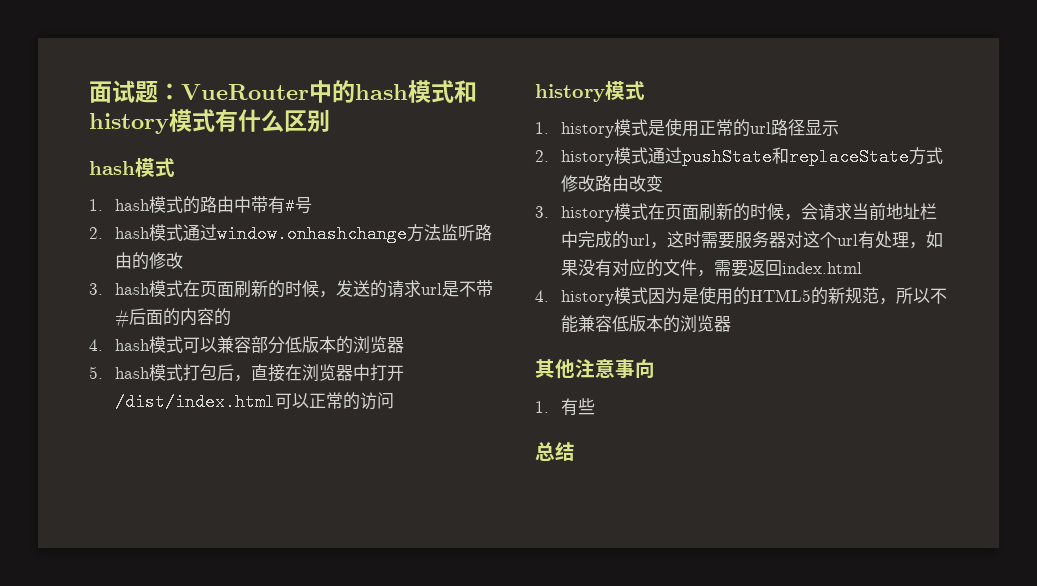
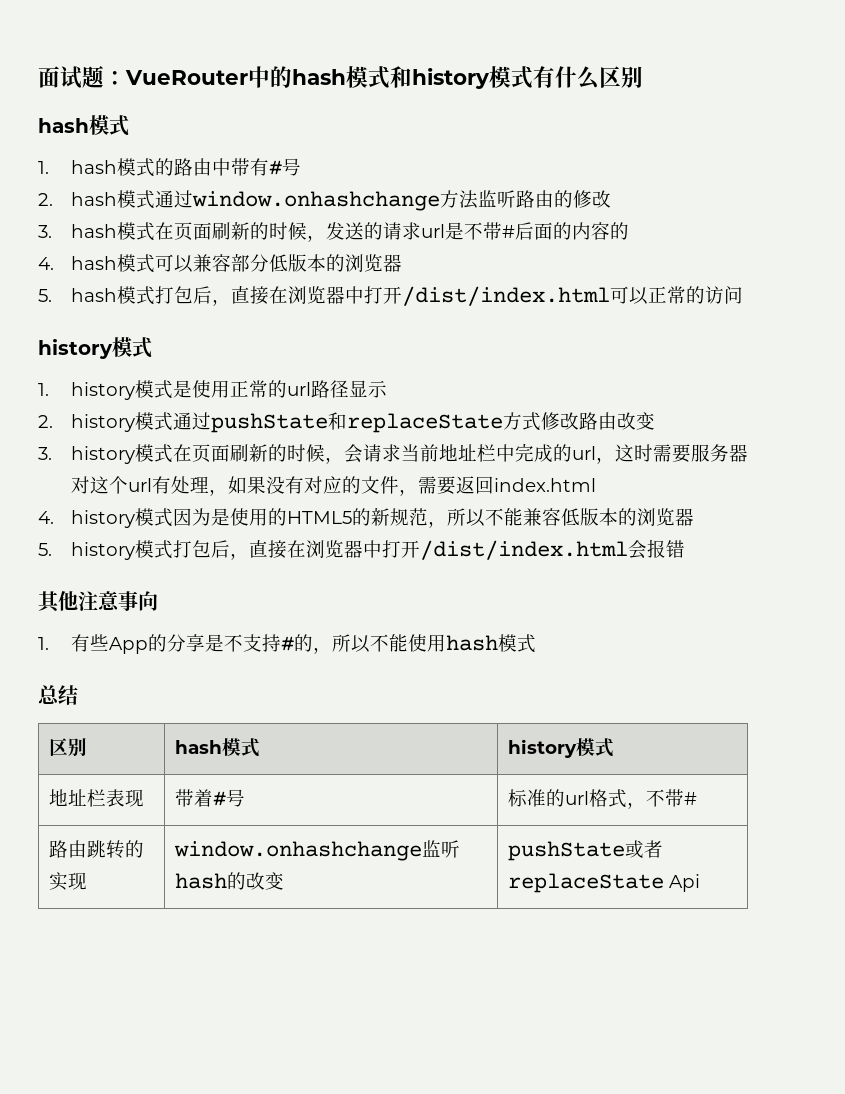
+ 5. history模式打包后，直接在浏览器中打开/dist/index.html会报错
- 1.有些
+ 1.有些App的分享是不支持#的，所以不能使用hash模式
  总结
+ 区别 | hash模式 | history模式
+ 地址栏表现 | 带着#号 | 标准的url格式，不带#
+ 路由跳转的实现 | window.onhashchange监听hash的改变 | pushState或者replaceState Api

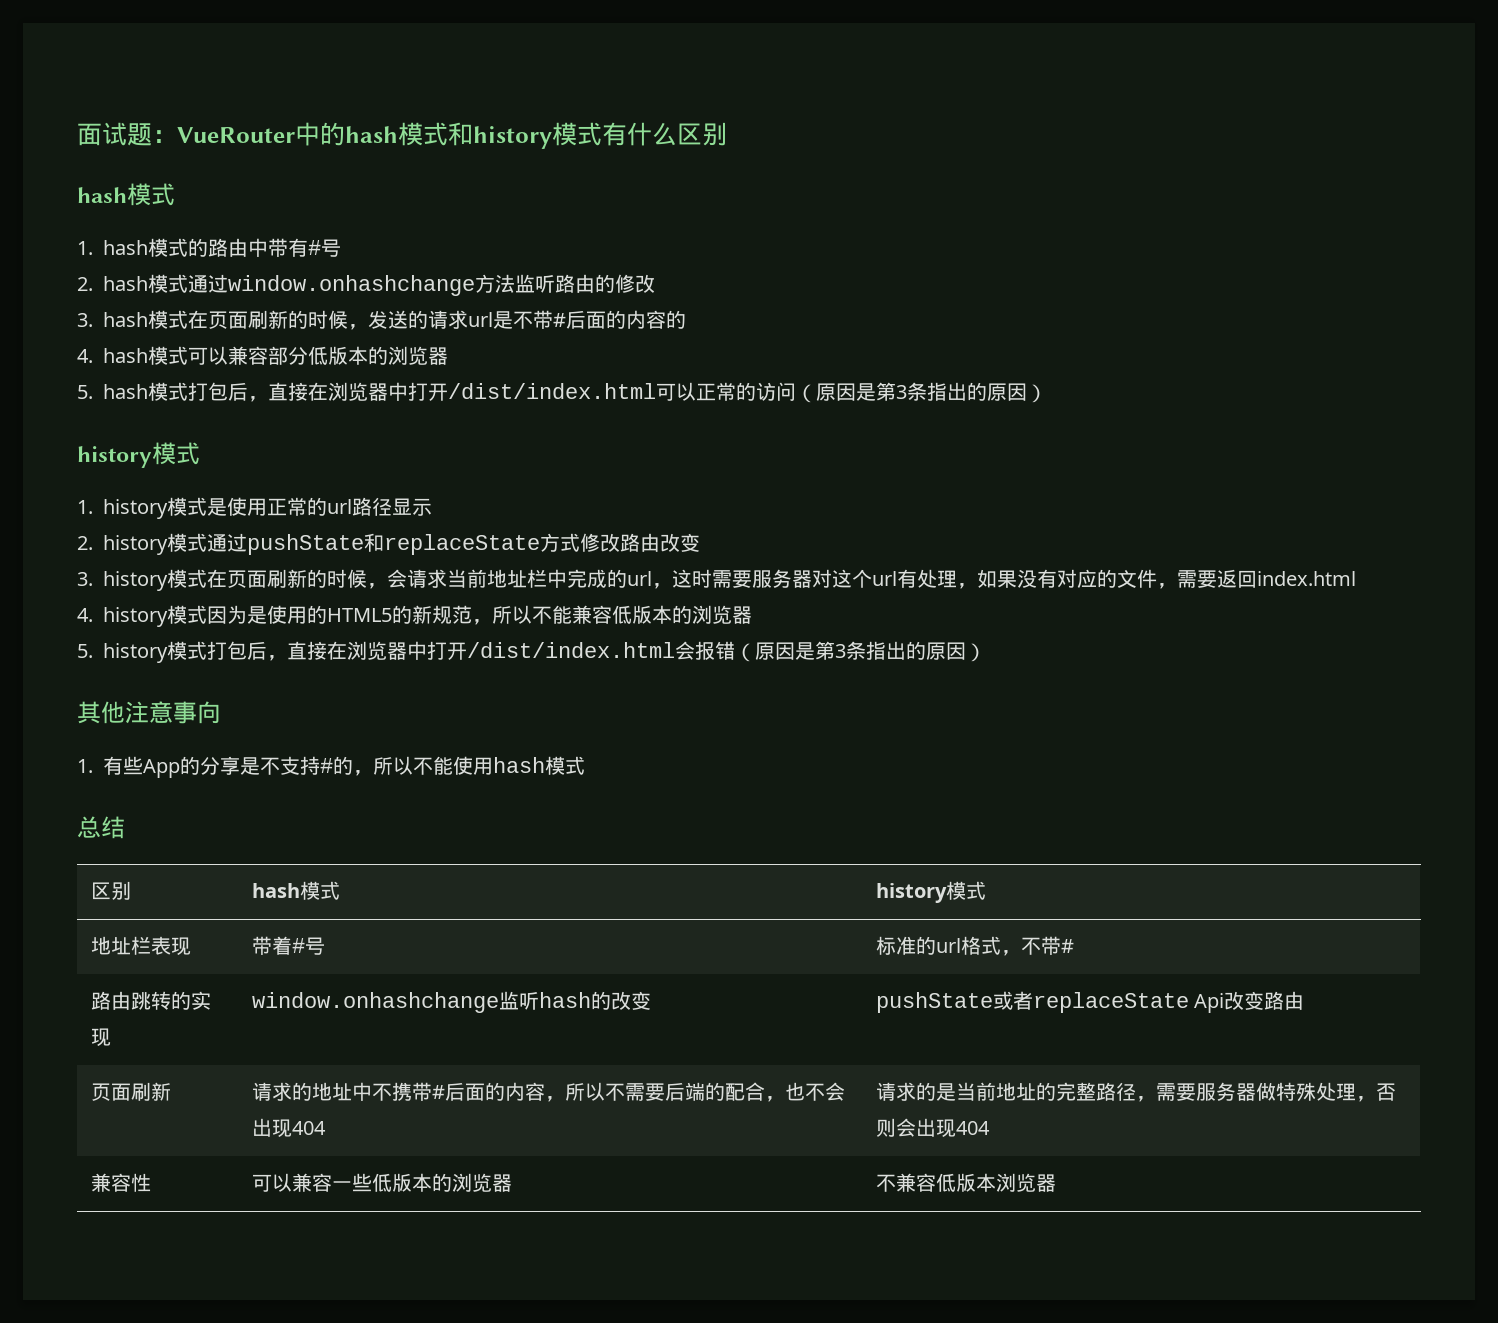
- 5. hash模式打包后，直接在浏览器中打开/dist/index.html可以正常的访问
+ 5. hash模式打包后，直接在浏览器中打开/dist/index.html可以正常的访问（原因是第3条指出的原因）
- 5. history模式打包后，直接在浏览器中打开/dist/index.html会报错
+ 5. history模式打包后，直接在浏览器中打开/dist/index.html会报错（原因是第3条指出的原因）
- 路由跳转的实现 | window.onhashchange监听hash的改变 | pushState或者replaceState Api
+ 路由跳转的实现 | window.onhashchange监听hash的改变 | pushState或者replaceState Api改变路由
+ 页面刷新 | 请求的地址中不携带#后面的内容，所以不需要后端的配合，也不会出现404 | 请求的是当前地址的完整路径，需要服务器做特殊处理，否则会出现404
+ 兼容性 | 可以兼容一些低版本的浏览器 | 不兼容低版本浏览器

